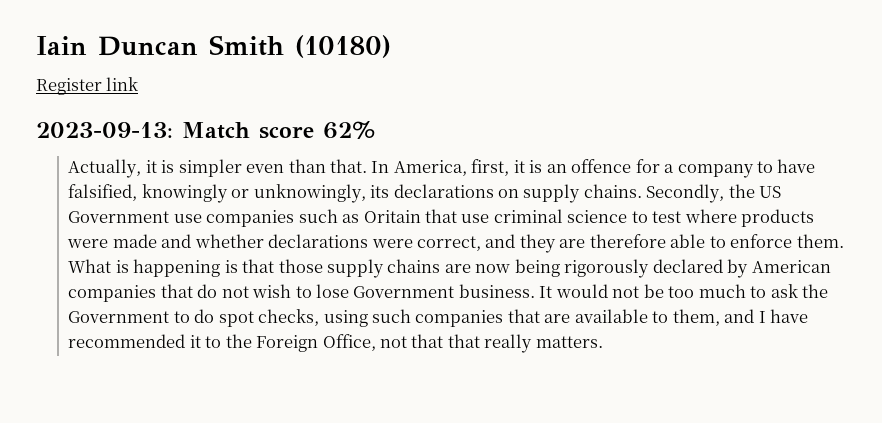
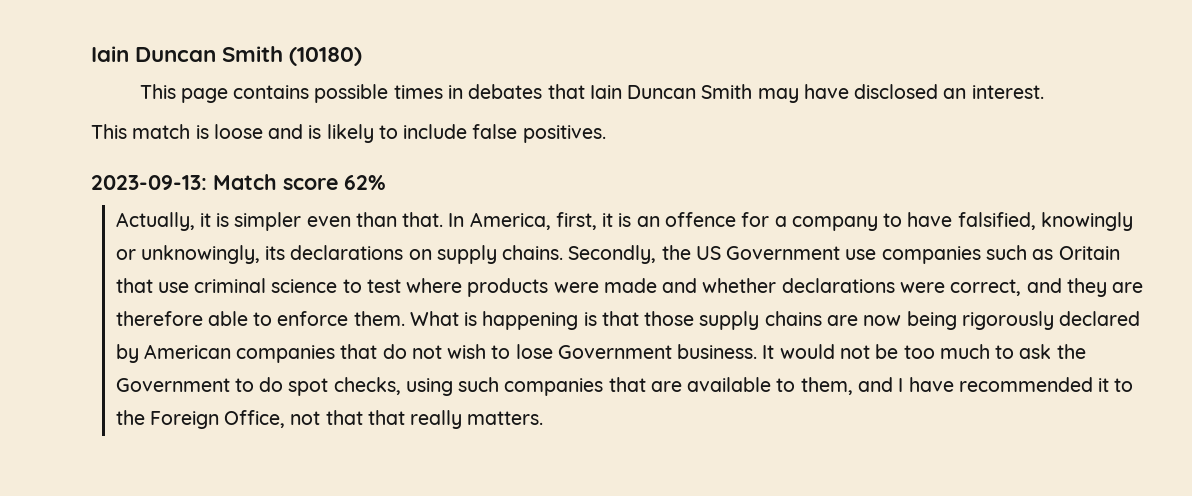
- Register link
+ This page contains possible times in debates that Iain Duncan Smith may have disclosed an interest.
+ This match is loose and is likely to include false positives.

